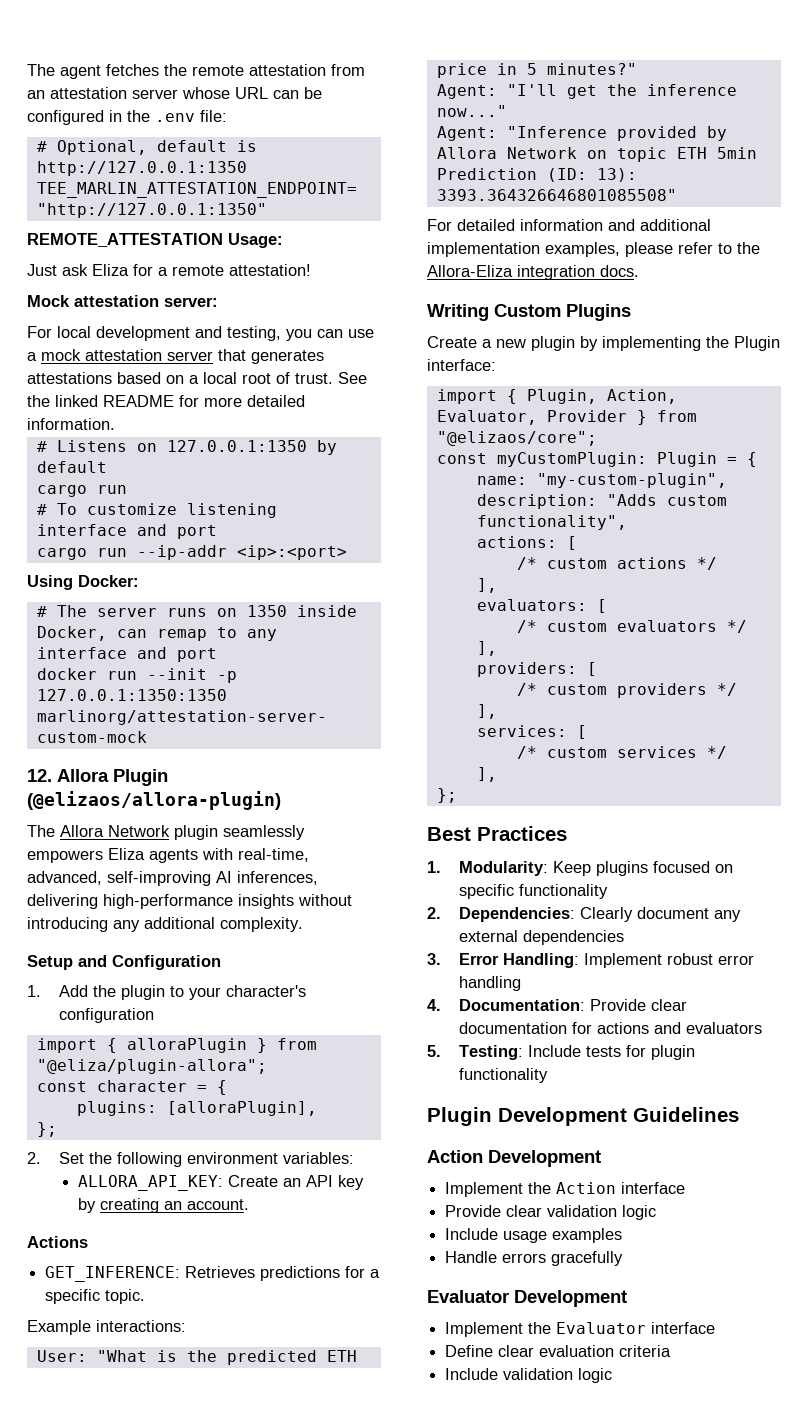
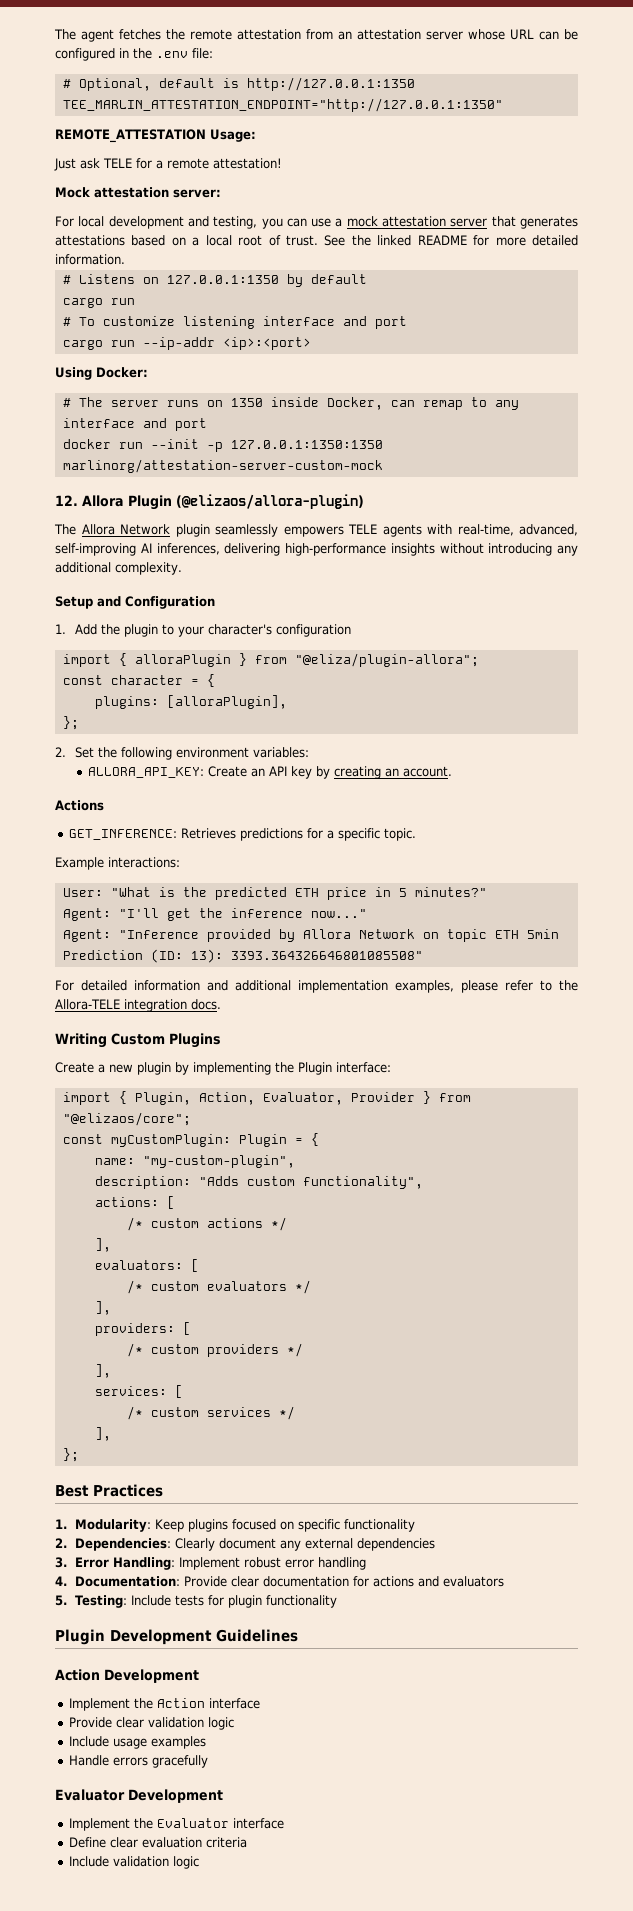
- Just ask Eliza for a remote attestation!
+ Just ask TELE for a remote attestation!
- The Allora Network plugin seamlessly empowers Eliza agents with real-time, advanced, self-improving AI inferences, delivering high-performance insights without introducing any additional complexity.
+ The Allora Network plugin seamlessly empowers TELE agents with real-time, advanced, self-improving AI inferences, delivering high-performance insights without introducing any additional complexity.
- For detailed information and additional implementation examples, please refer to the Allora-Eliza integration docs.
+ For detailed information and additional implementation examples, please refer to the Allora-TELE integration docs.

